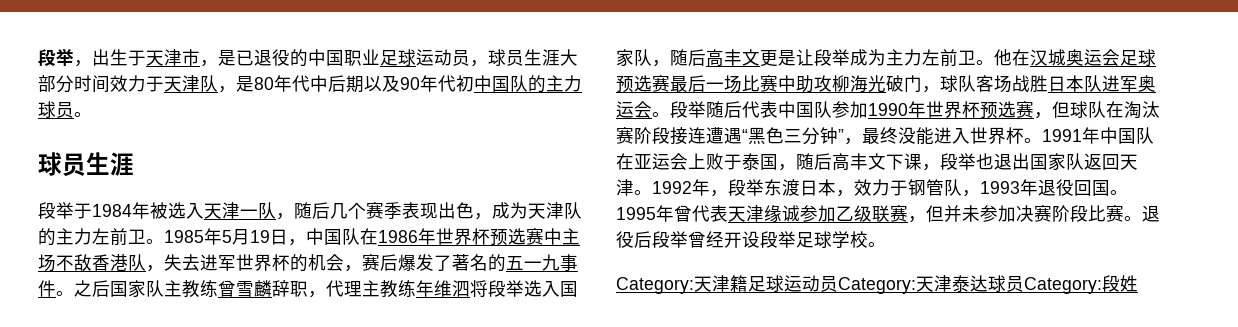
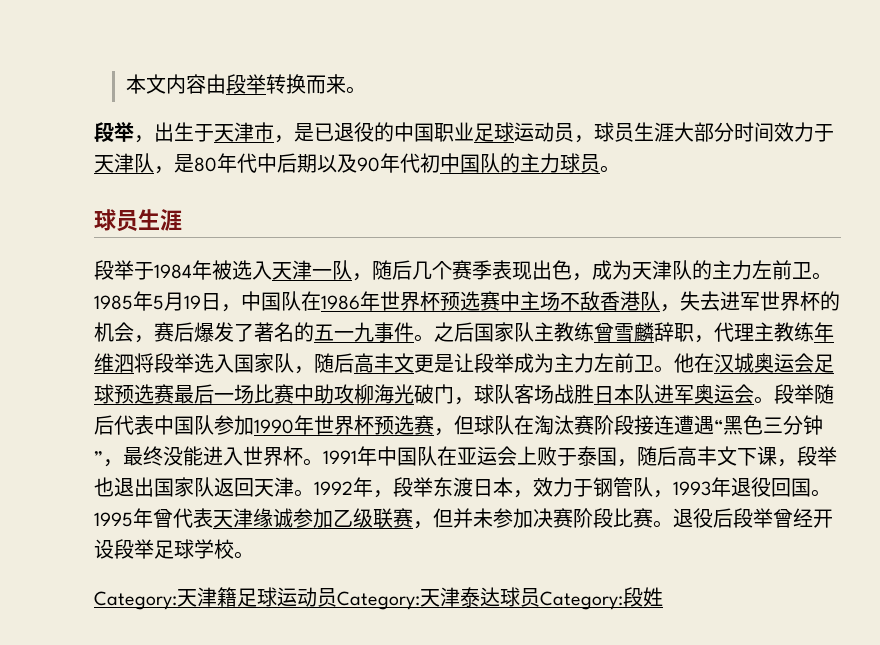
+ 本文内容由段举转换而来。

